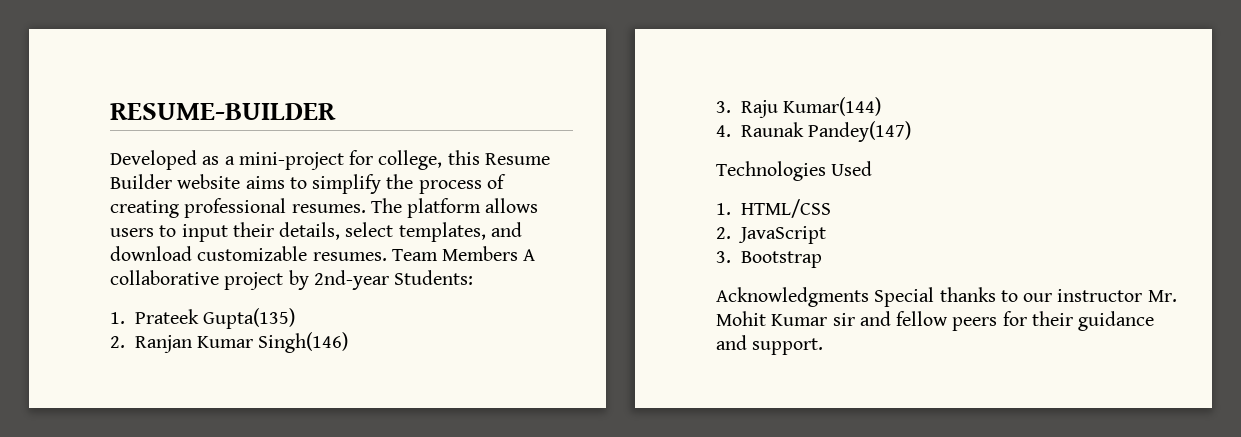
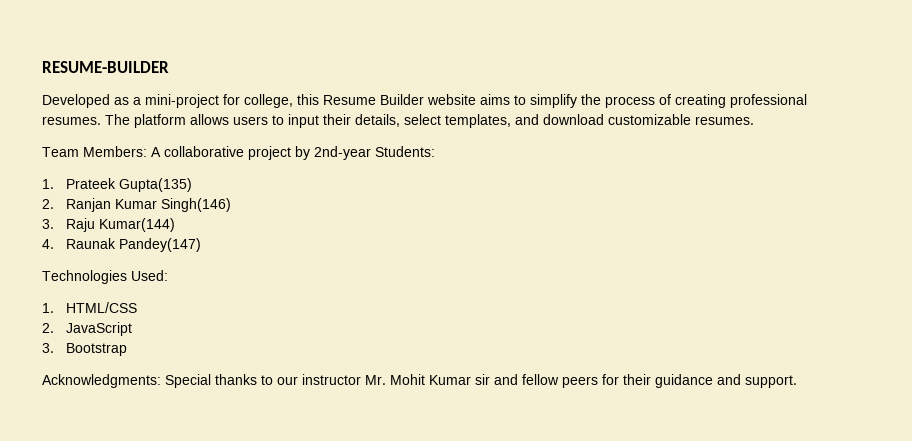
- The platform allows users to input their details, select templates, and download customizable resumes. Team Members A collaborative project by 2nd-year Students:
+ The platform allows users to input their details, select templates, and download customizable resumes.
+ Team Members: A collaborative project by 2nd-year Students:
- Technologies Used
+ Technologies Used:
- Acknowledgments Special thanks to our instructor Mr. Mohit Kumar sir and fellow peers for their guidance and support.
+ Acknowledgments: Special thanks to our instructor Mr. Mohit Kumar sir and fellow peers for their guidance and support.

